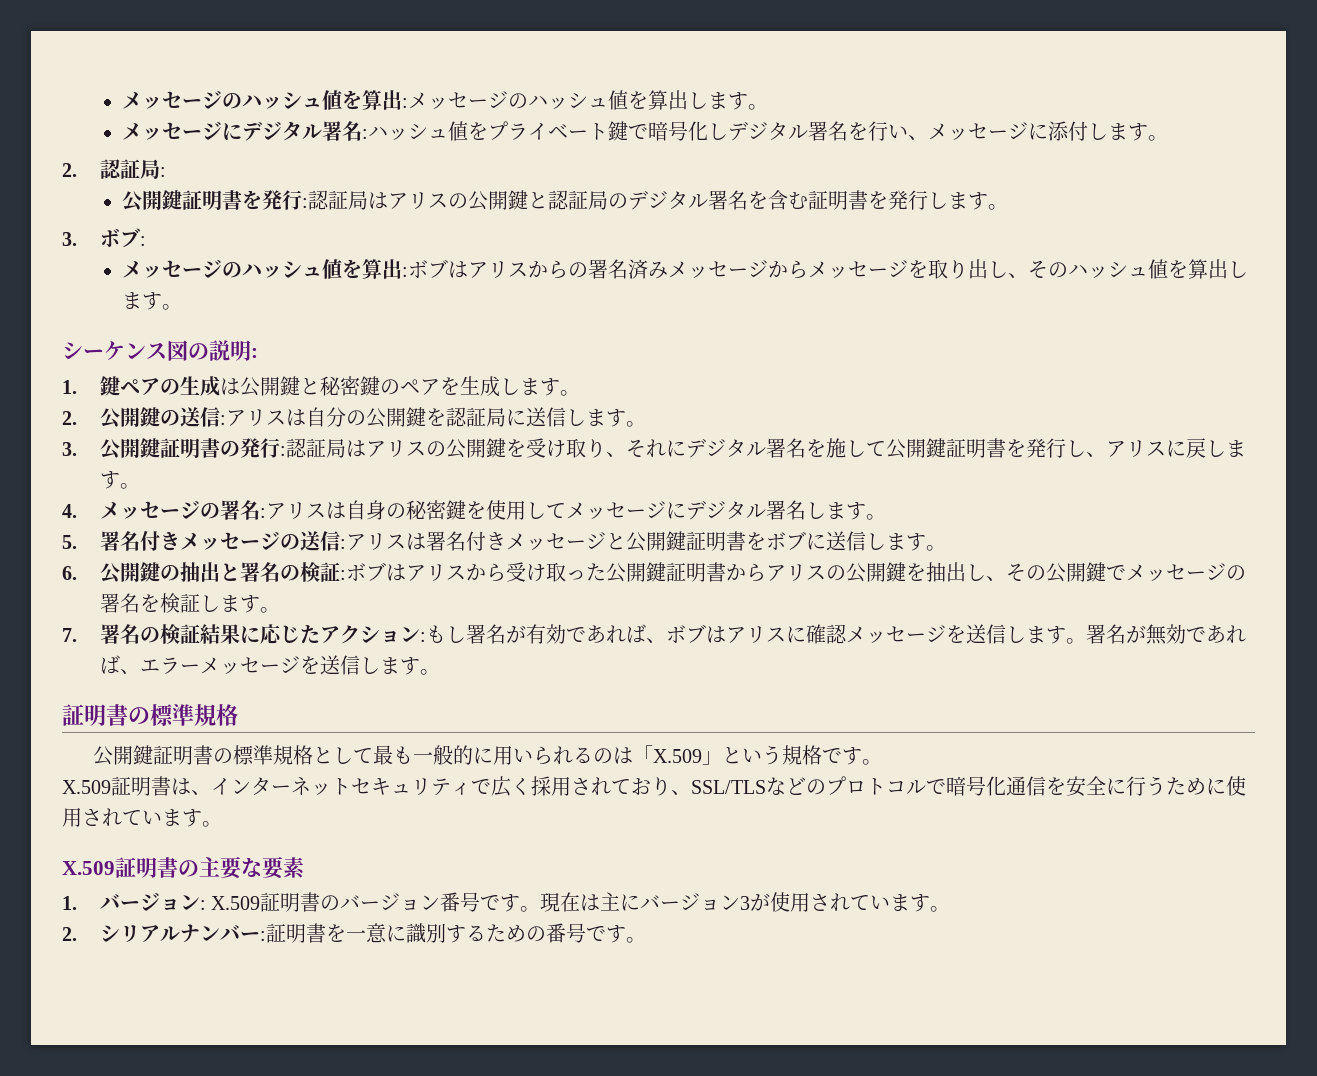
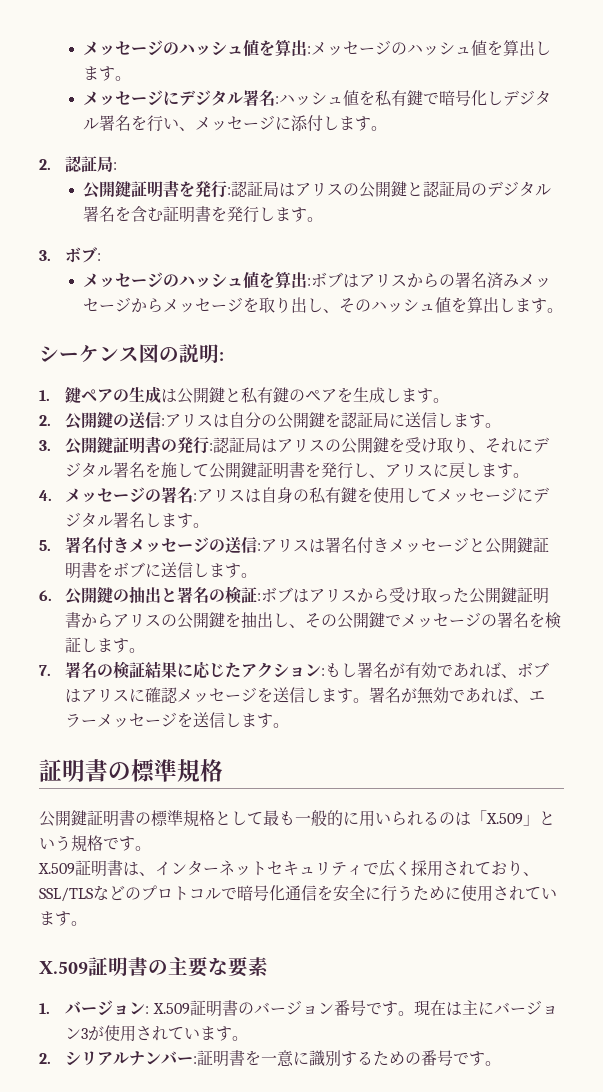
- メッセージにデジタル署名:ハッシュ値をプライベート鍵で暗号化しデジタル署名を行い、メッセージに添付します。
+ メッセージにデジタル署名:ハッシュ値を私有鍵で暗号化しデジタル署名を行い、メッセージに添付します。
- 1.鍵ペアの生成は公開鍵と秘密鍵のペアを生成します。
+ 1.鍵ペアの生成は公開鍵と私有鍵のペアを生成します。
- 4.メッセージの署名:アリスは自身の秘密鍵を使用してメッセージにデジタル署名します。
+ 4.メッセージの署名:アリスは自身の私有鍵を使用してメッセージにデジタル署名します。

